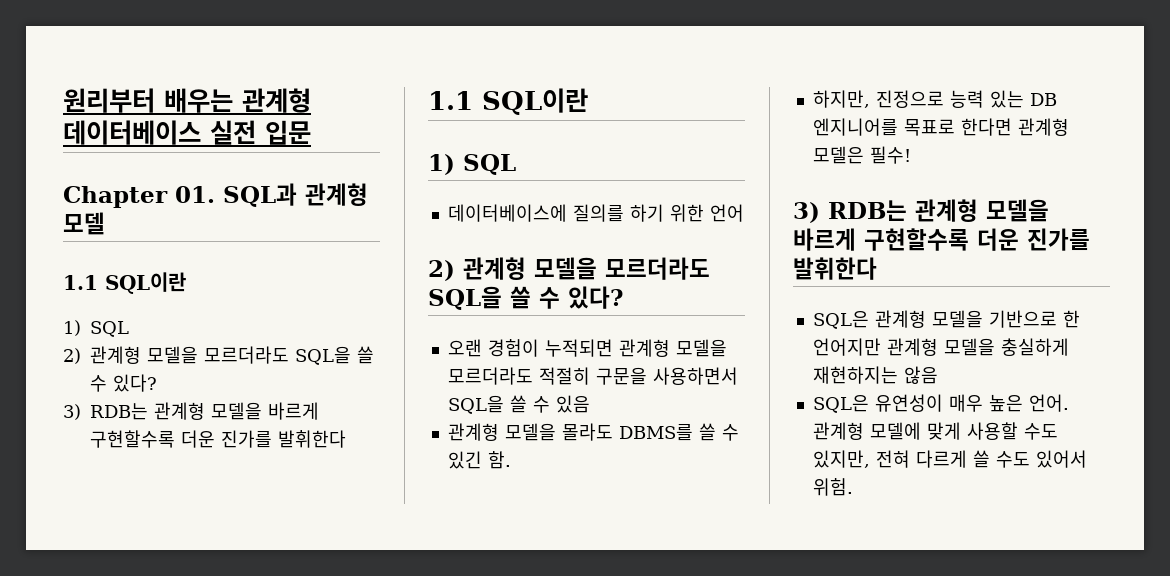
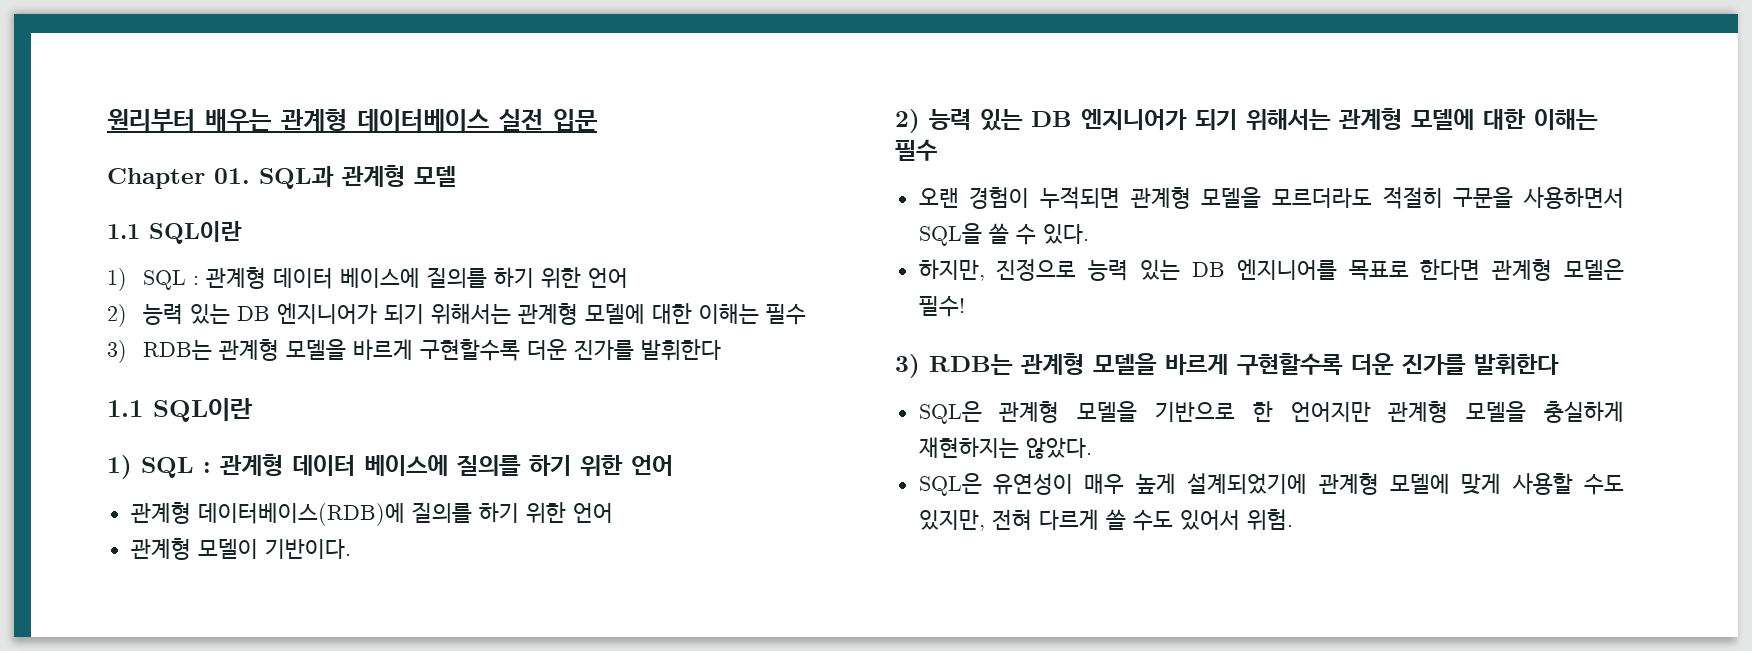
  Chapter 01. SQL과 관계형 모델
  1.1 SQL이란
- 1) SQL
- 2) 관계형 모델을 모르더라도 SQL을 쓸 수 있다?
+ 1) SQL : 관계형 데이터 베이스에 질의를 하기 위한 언어
+ 2) 능력 있는 DB 엔지니어가 되기 위해서는 관계형 모델에 대한 이해는 필수
  3) RDB는 관계형 모델을 바르게 구현할수록 더운 진가를 발휘한다
  1.1 SQL이란
- 1) SQL
- 데이터베이스에 질의를 하기 위한 언어
- 2) 관계형 모델을 모르더라도 SQL을 쓸 수 있다?
+ 1) SQL : 관계형 데이터 베이스에 질의를 하기 위한 언어
+ 관계형 데이터베이스(RDB)에 질의를 하기 위한 언어
+ 관계형 모델이 기반이다.
+ 2) 능력 있는 DB 엔지니어가 되기 위해서는 관계형 모델에 대한 이해는 필수
- 오랜 경험이 누적되면 관계형 모델을 모르더라도 적절히 구문을 사용하면서 SQL을 쓸 수 있음
- 관계형 모델을 몰라도 DBMS를 쓸 수 있긴 함.
+ 오랜 경험이 누적되면 관계형 모델을 모르더라도 적절히 구문을 사용하면서 SQL을 쓸 수 있다.
- SQL은 관계형 모델을 기반으로 한 언어지만 관계형 모델을 충실하게 재현하지는 않음
+ SQL은 관계형 모델을 기반으로 한 언어지만 관계형 모델을 충실하게 재현하지는 않았다.
- SQL은 유연성이 매우 높은 언어. 관계형 모델에 맞게 사용할 수도 있지만, 전혀 다르게 쓸 수도 있어서 위험.
+ SQL은 유연성이 매우 높게 설계되었기에 관계형 모델에 맞게 사용할 수도 있지만, 전혀 다르게 쓸 수도 있어서 위험.

